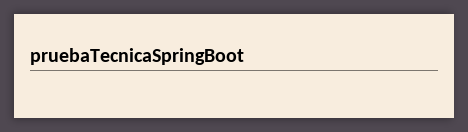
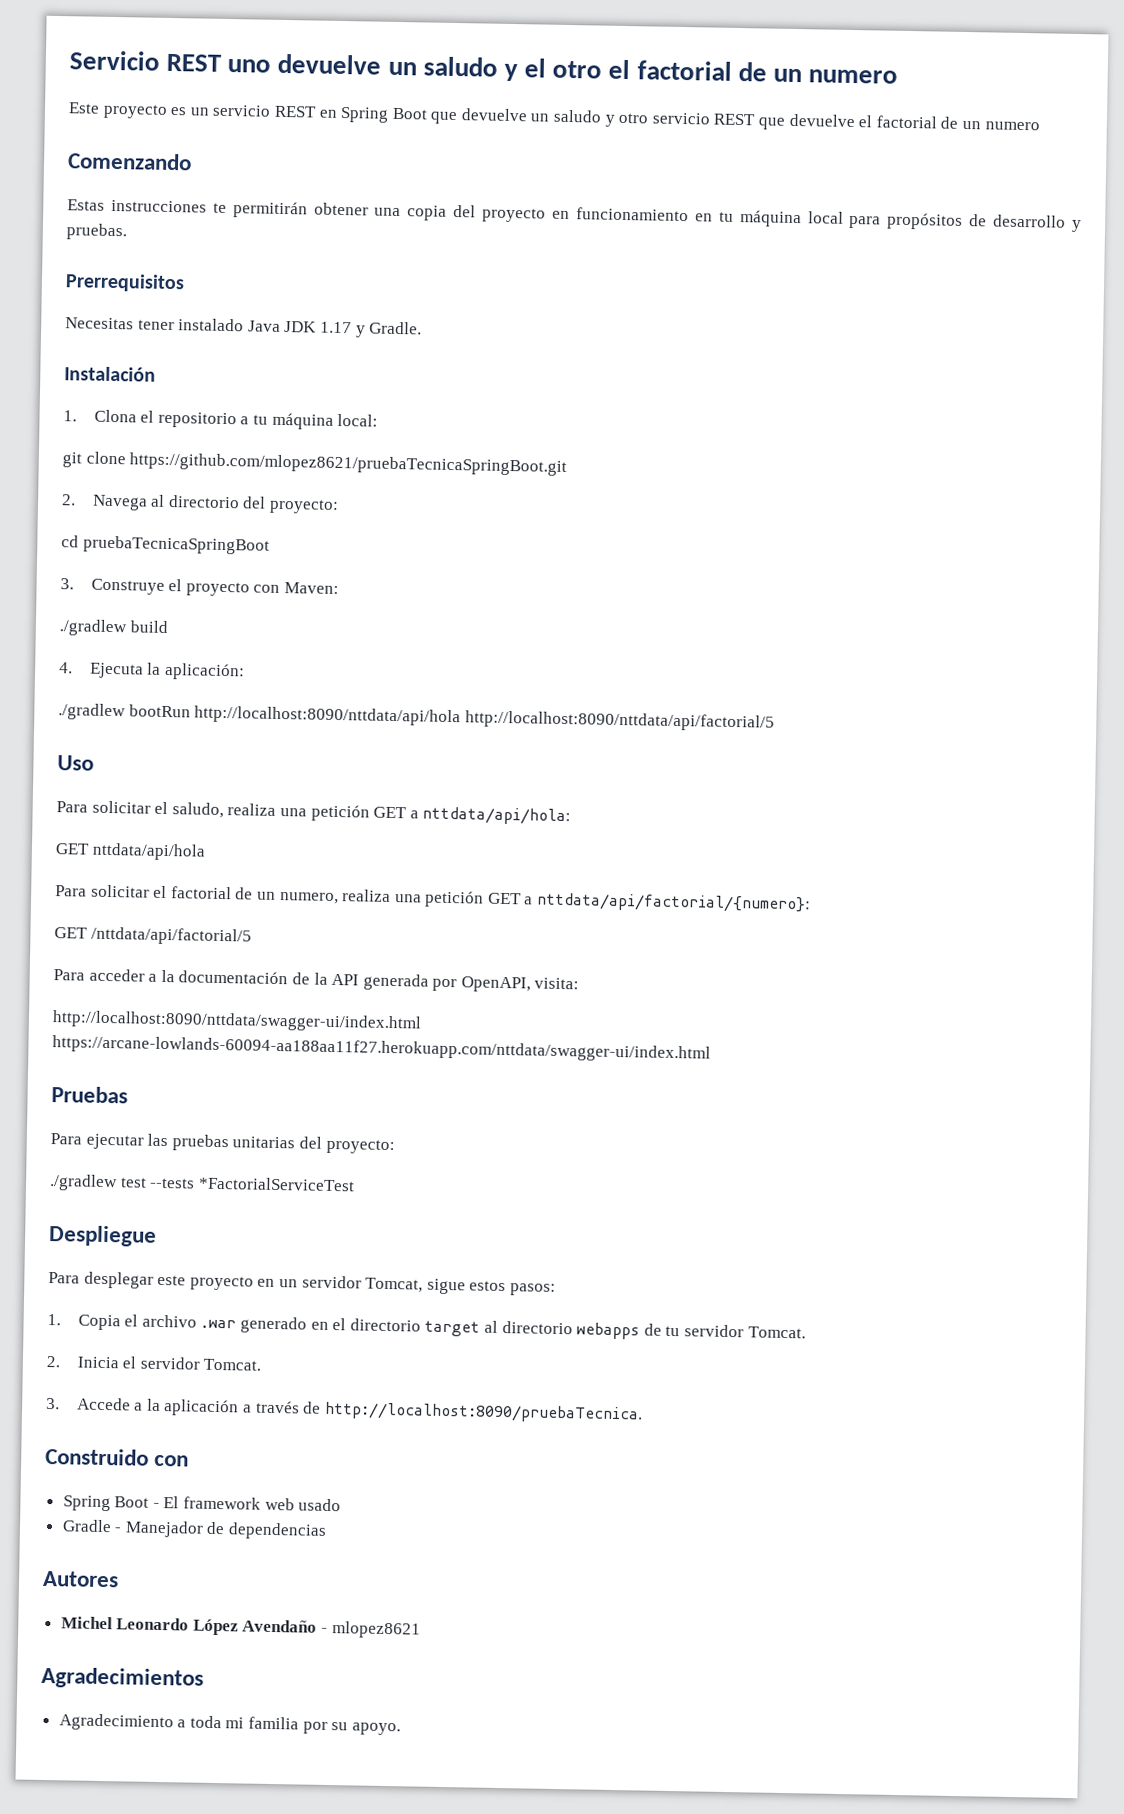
- pruebaTecnicaSpringBoot
+ Servicio REST uno devuelve un saludo y el otro el factorial de un numero
+ Este proyecto es un servicio REST en Spring Boot que devuelve un saludo y otro servicio REST que devuelve el factorial de un numero
+ Comenzando
+ Estas instrucciones te permitirán obtener una copia del proyecto en funcionamiento en tu máquina local para propósitos de desarrollo y pruebas.
+ Prerrequisitos
+ Necesitas tener instalado Java JDK 1.17 y Gradle.
+ Instalación
+ 1. Clona el repositorio a tu máquina local:
+ git clone https://github.com/mlopez8621/pruebaTecnicaSpringBoot.git
+ 2. Navega al directorio del proyecto:
+ cd pruebaTecnicaSpringBoot
+ 3. Construye el proyecto con Maven:
+ ./gradlew build
+ 4. Ejecuta la aplicación:
+ ./gradlew bootRun http://localhost:8090/nttdata/api/hola http://localhost:8090/nttdata/api/factorial/5
+ Uso
+ Para solicitar el saludo, realiza una petición GET a nttdata/api/hola:
+ GET nttdata/api/hola
+ Para solicitar el factorial de un numero, realiza una petición GET a nttdata/api/factorial/{numero}:
+ GET /nttdata/api/factorial/5
+ Para acceder a la documentación de la API generada por OpenAPI, visita:
+ http://localhost:8090/nttdata/swagger-ui/index.html https://arcane-lowlands-60094-aa188aa11f27.herokuapp.com/nttdata/swagger-ui/index.html
+ Pruebas
+ Para ejecutar las pruebas unitarias del proyecto:
+ ./gradlew test --tests *FactorialServiceTest
+ Despliegue
+ Para desplegar este proyecto en un servidor Tomcat, sigue estos pasos:
+ 1. Copia el archivo .war generado en el directorio target al directorio webapps de tu servidor Tomcat.
+ 2. Inicia el servidor Tomcat.
+ 3. Accede a la aplicación a través de http://localhost:8090/pruebaTecnica.
+ Construido con
+ Spring Boot - El framework web usado
+ Gradle - Manejador de dependencias
+ Autores
+ Michel Leonardo López Avendaño - mlopez8621
+ Agradecimientos
+ Agradecimiento a toda mi familia por su apoyo.

